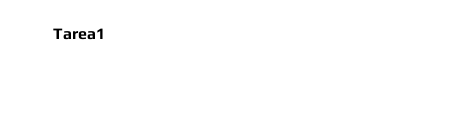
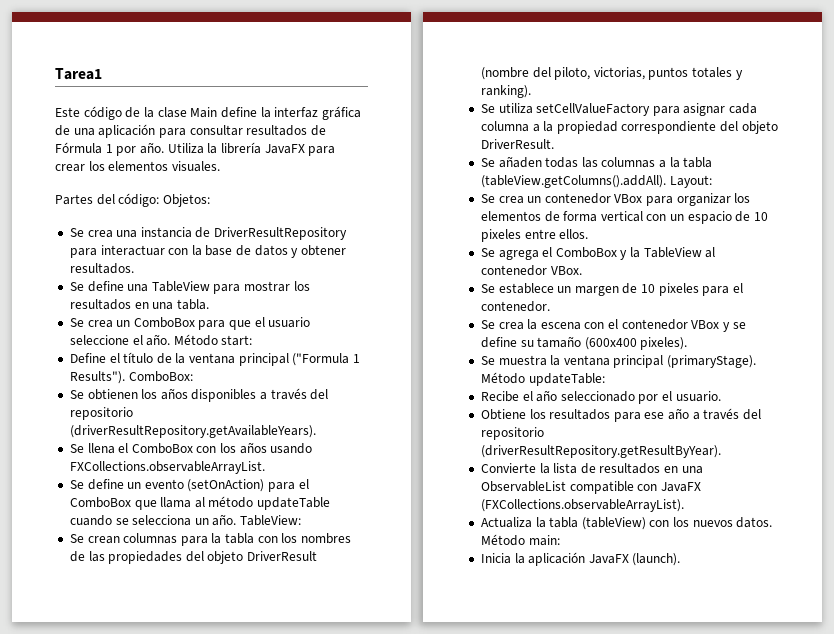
+ Este código de la clase Main define la interfaz gráfica de una aplicación para consultar resultados de Fórmula 1 por año. Utiliza la librería JavaFX para crear los elementos visuales.
+ Partes del código: Objetos:
+ Se crea una instancia de DriverResultRepository para interactuar con la base de datos y obtener resultados.
+ Se define una TableView para mostrar los resultados en una tabla.
+ Se crea un ComboBox para que el usuario seleccione el año. Método start:
+ Define el título de la ventana principal ("Formula 1 Results"). ComboBox:
+ Se obtienen los años disponibles a través del repositorio (driverResultRepository.getAvailableYears).
+ Se llena el ComboBox con los años usando FXCollections.observableArrayList.
+ Se define un evento (setOnAction) para el ComboBox que llama al método updateTable cuando se selecciona un año. TableView:
+ Se crean columnas para la tabla con los nombres de las propiedades del objeto DriverResult (nombre del piloto, victorias, puntos totales y ranking).
+ Se utiliza setCellValueFactory para asignar cada columna a la propiedad correspondiente del objeto DriverResult.
+ Se añaden todas las columnas a la tabla (tableView.getColumns().addAll). Layout:
+ Se crea un contenedor VBox para organizar los elementos de forma vertical con un espacio de 10 pixeles entre ellos.
+ Se agrega el ComboBox y la TableView al contenedor VBox.
+ Se establece un margen de 10 pixeles para el contenedor.
+ Se crea la escena con el contenedor VBox y se define su tamaño (600x400 pixeles).
+ Se muestra la ventana principal (primaryStage). Método updateTable:
+ Recibe el año seleccionado por el usuario.
+ Obtiene los resultados para ese año a través del repositorio (driverResultRepository.getResultByYear).
+ Convierte la lista de resultados en una ObservableList compatible con JavaFX (FXCollections.observableArrayList).
+ Actualiza la tabla (tableView) con los nuevos datos. Método main:
+ Inicia la aplicación JavaFX (launch).

